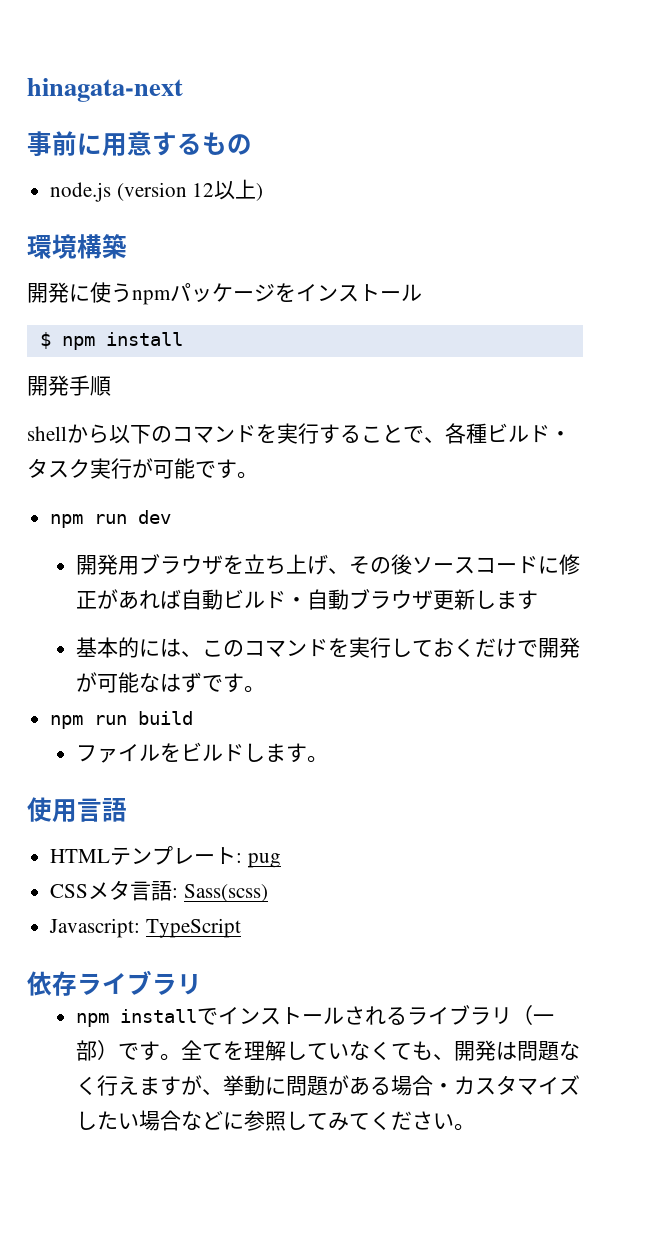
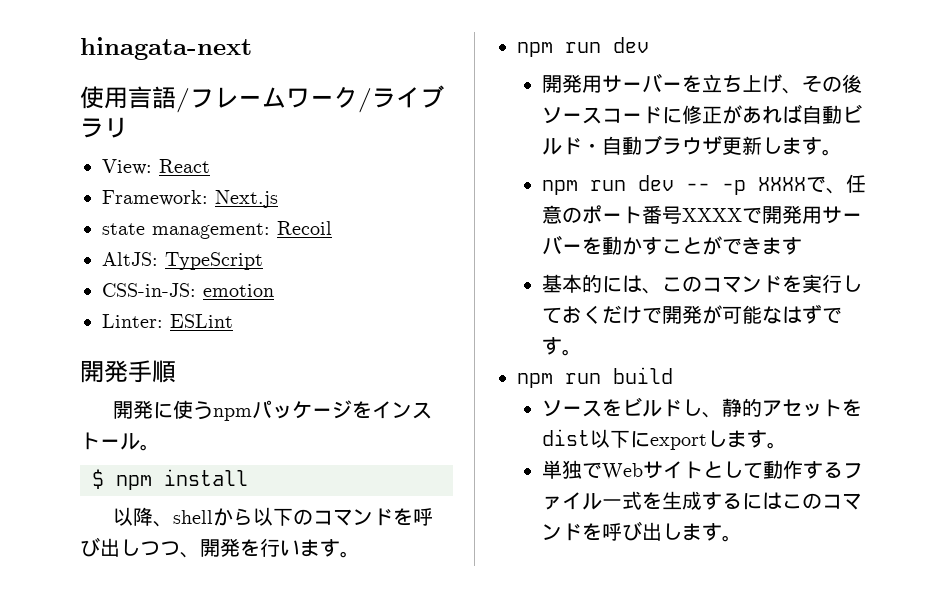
- 事前に用意するもの
- node.js (version 12以上)
- 環境構築
+ 使用言語/フレームワーク/ライブラリ
+ View: React
+ Framework: Next.js
+ state management: Recoil
+ AltJS: TypeScript
+ CSS-in-JS: emotion
+ Linter: ESLint
+ 開発手順
- 開発に使うnpmパッケージをインストール
+ 開発に使うnpmパッケージをインストール。
- 開発手順
- shellから以下のコマンドを実行することで、各種ビルド・タスク実行が可能です。
+ 以降、shellから以下のコマンドを呼び出しつつ、開発を行います。
- 開発用ブラウザを立ち上げ、その後ソースコードに修正があれば自動ビルド・自動ブラウザ更新します
+ 開発用サーバーを立ち上げ、その後ソースコードに修正があれば自動ビルド・自動ブラウザ更新します。
+ npm run dev -- -p XXXXで、任意のポート番号XXXXで開発用サーバーを動かすことができます
- ファイルをビルドします。
- 使用言語
- HTMLテンプレート: pug
- CSSメタ言語: Sass(scss)
- Javascript: TypeScript
- 依存ライブラリ
- npm installでインストールされるライブラリ（一部）です。全てを理解していなくても、開発は問題なく行えますが、挙動に問題がある場合・カスタマイズしたい場合などに参照してみてください。
+ ソースをビルドし、静的アセットをdist以下にexportします。
+ 単独でWebサイトとして動作するファイル一式を生成するにはこのコマンドを呼び出します。

